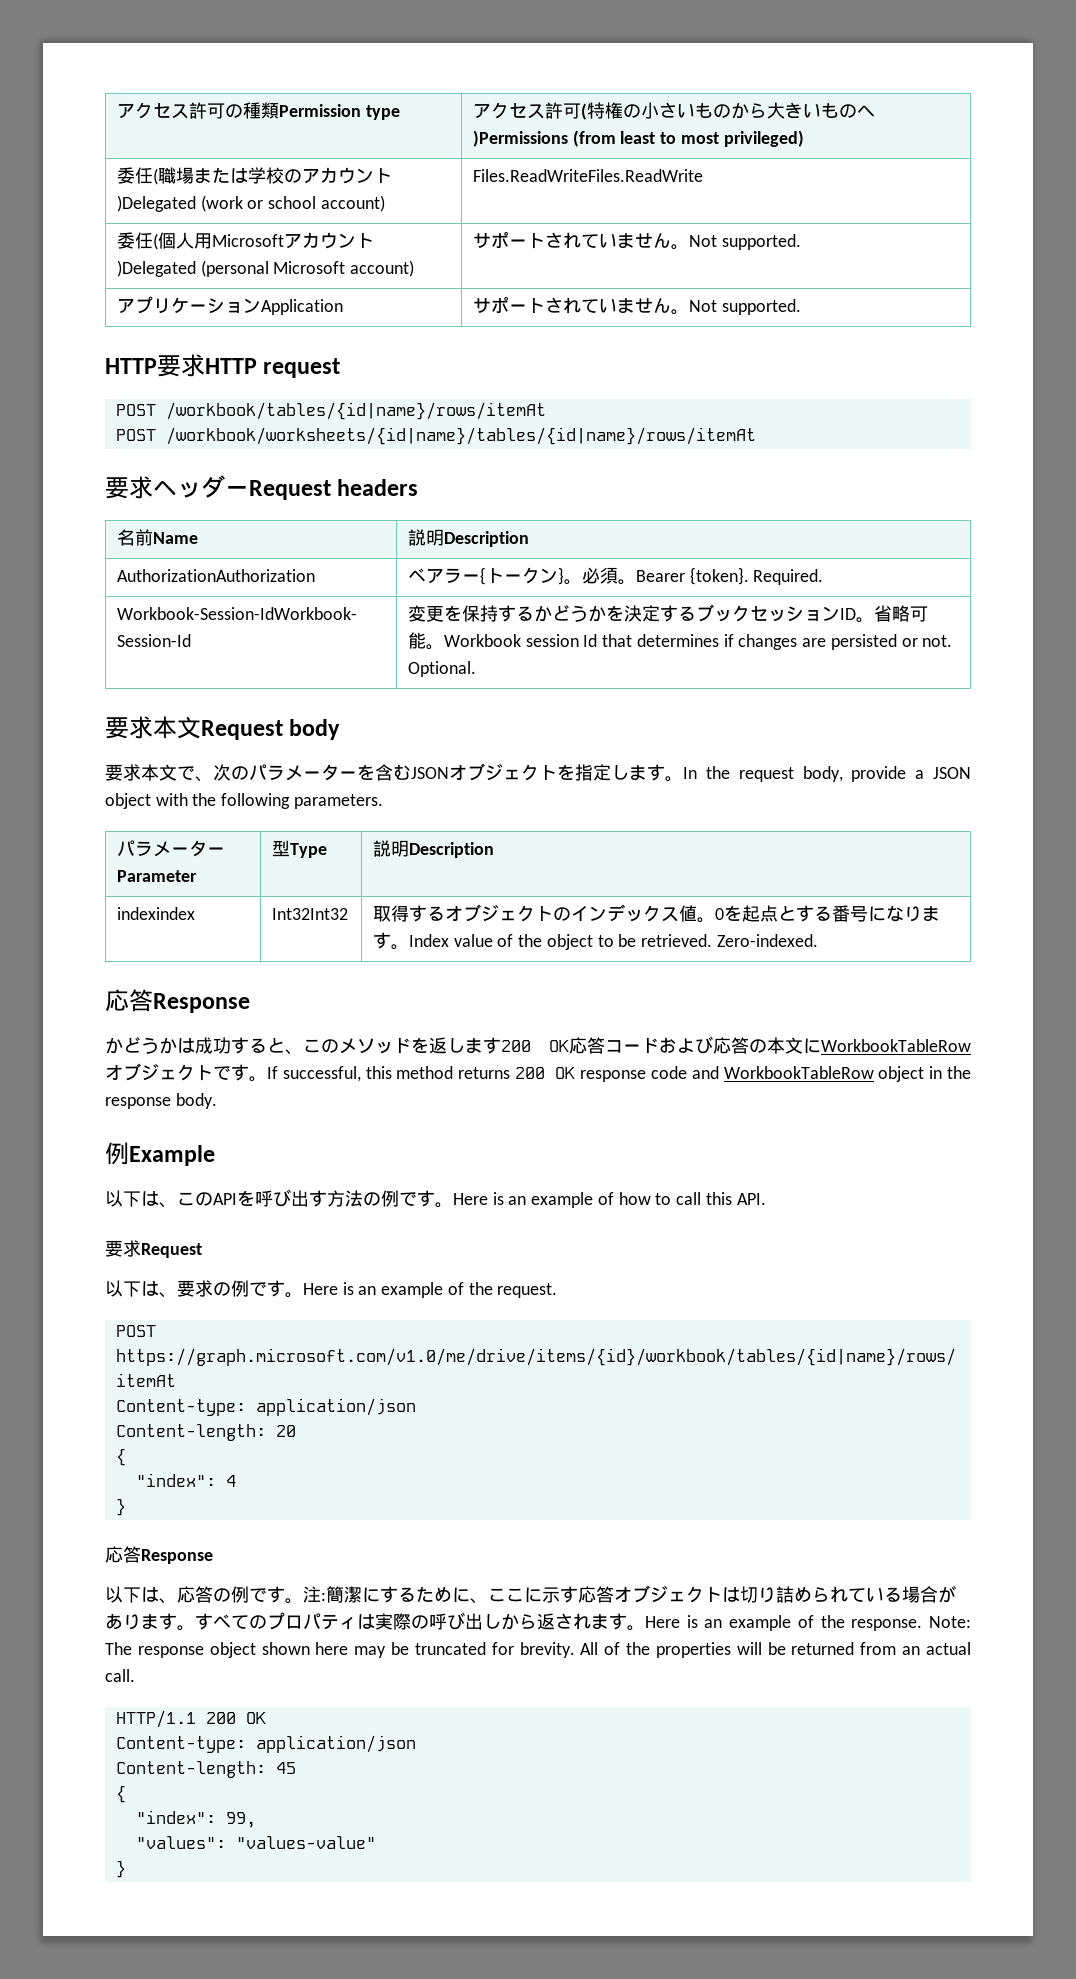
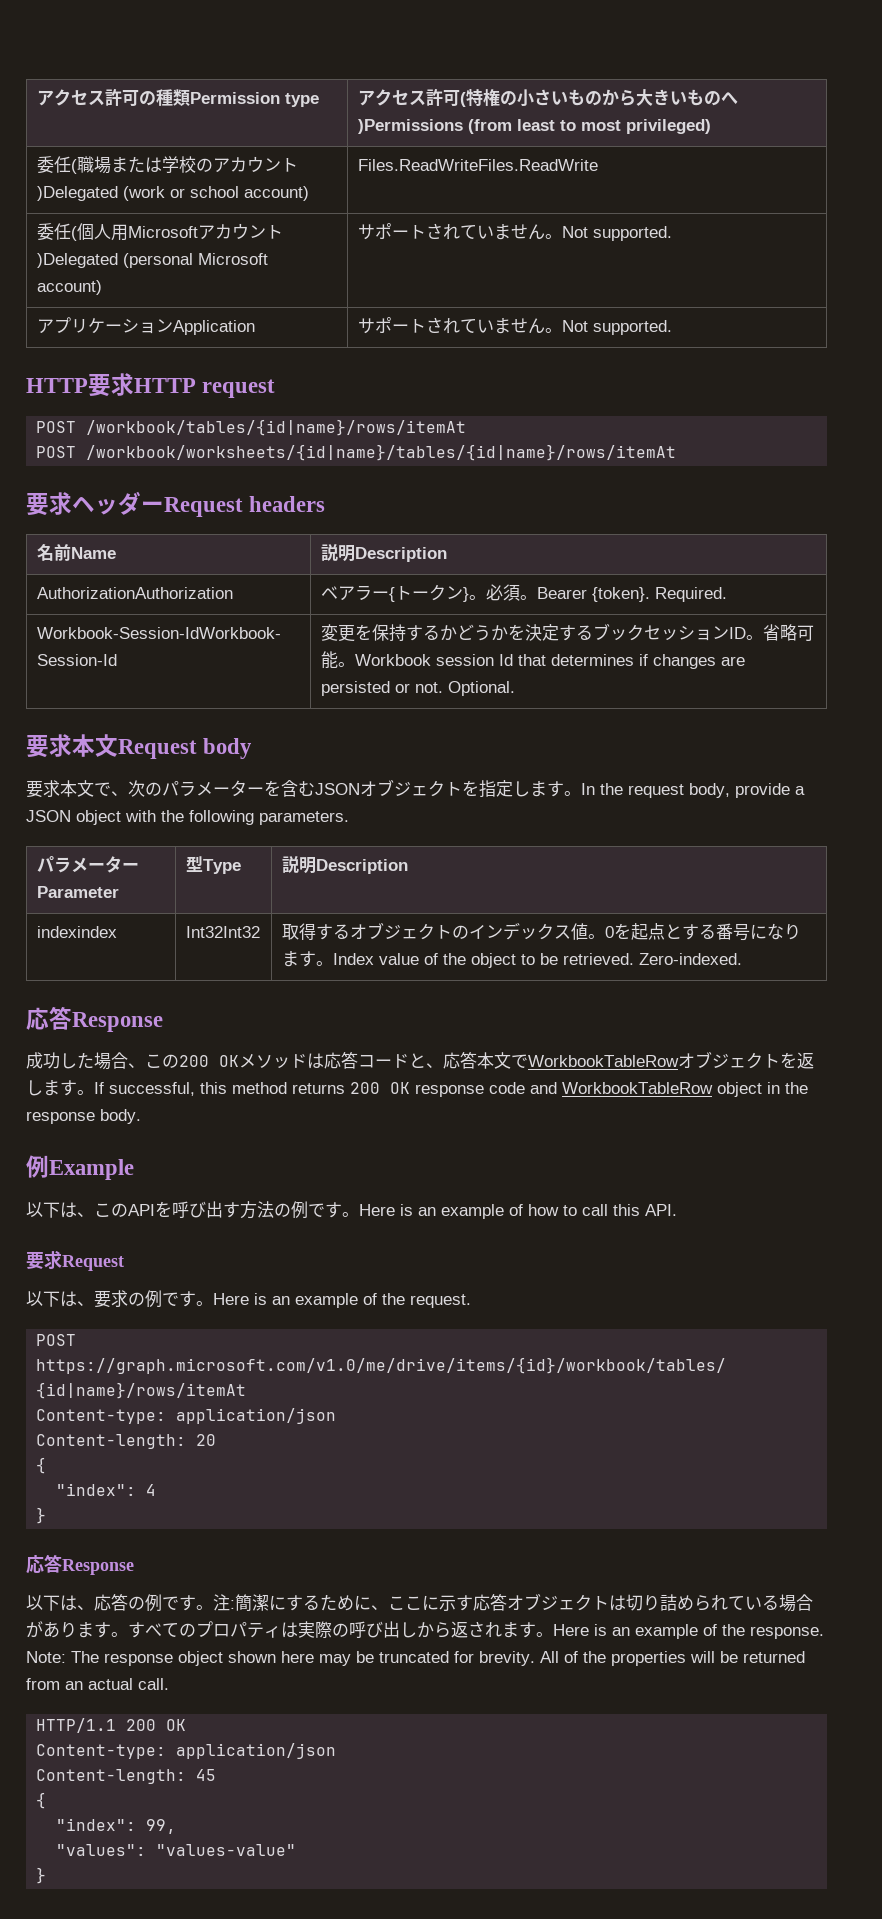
- かどうかは成功すると、このメソッドを返します200 OK応答コードおよび応答の本文にWorkbookTableRowオブジェクトです。
+ 成功した場合、この200 OKメソッドは応答コードと、応答本文でWorkbookTableRowオブジェクトを返します。

